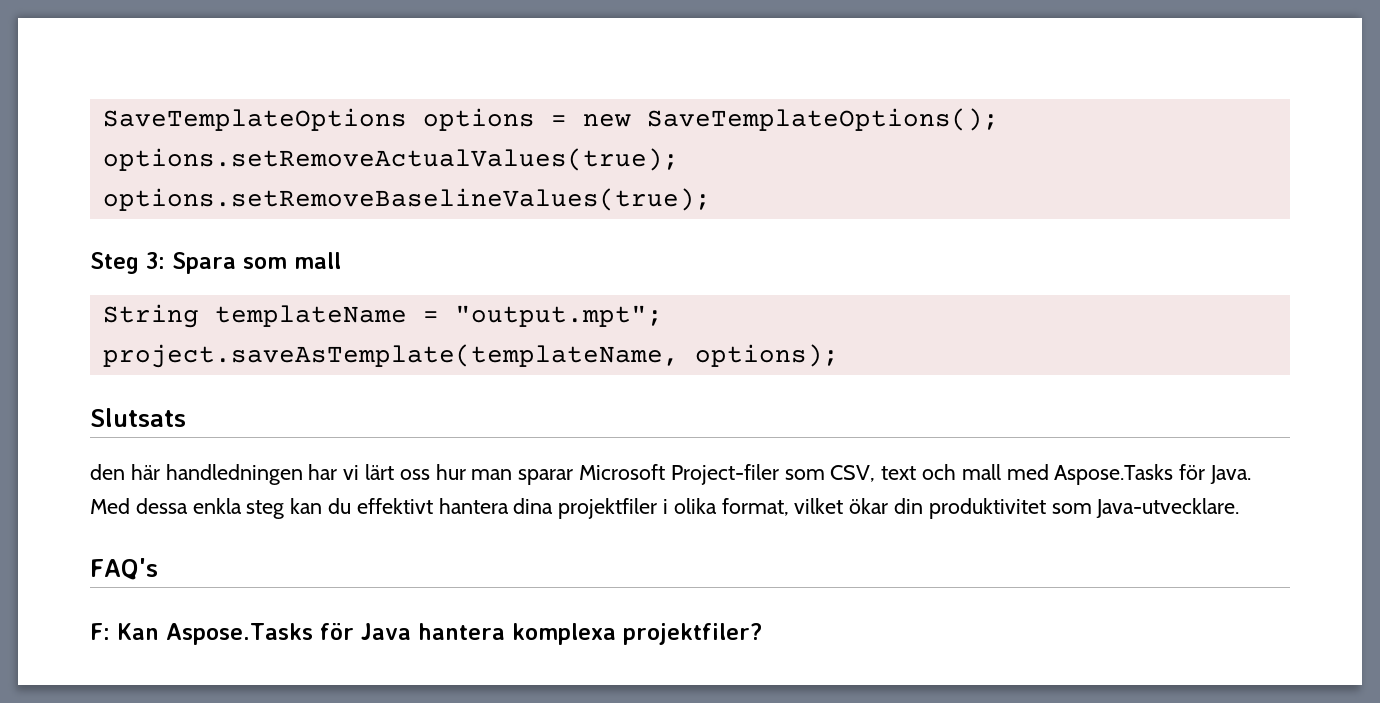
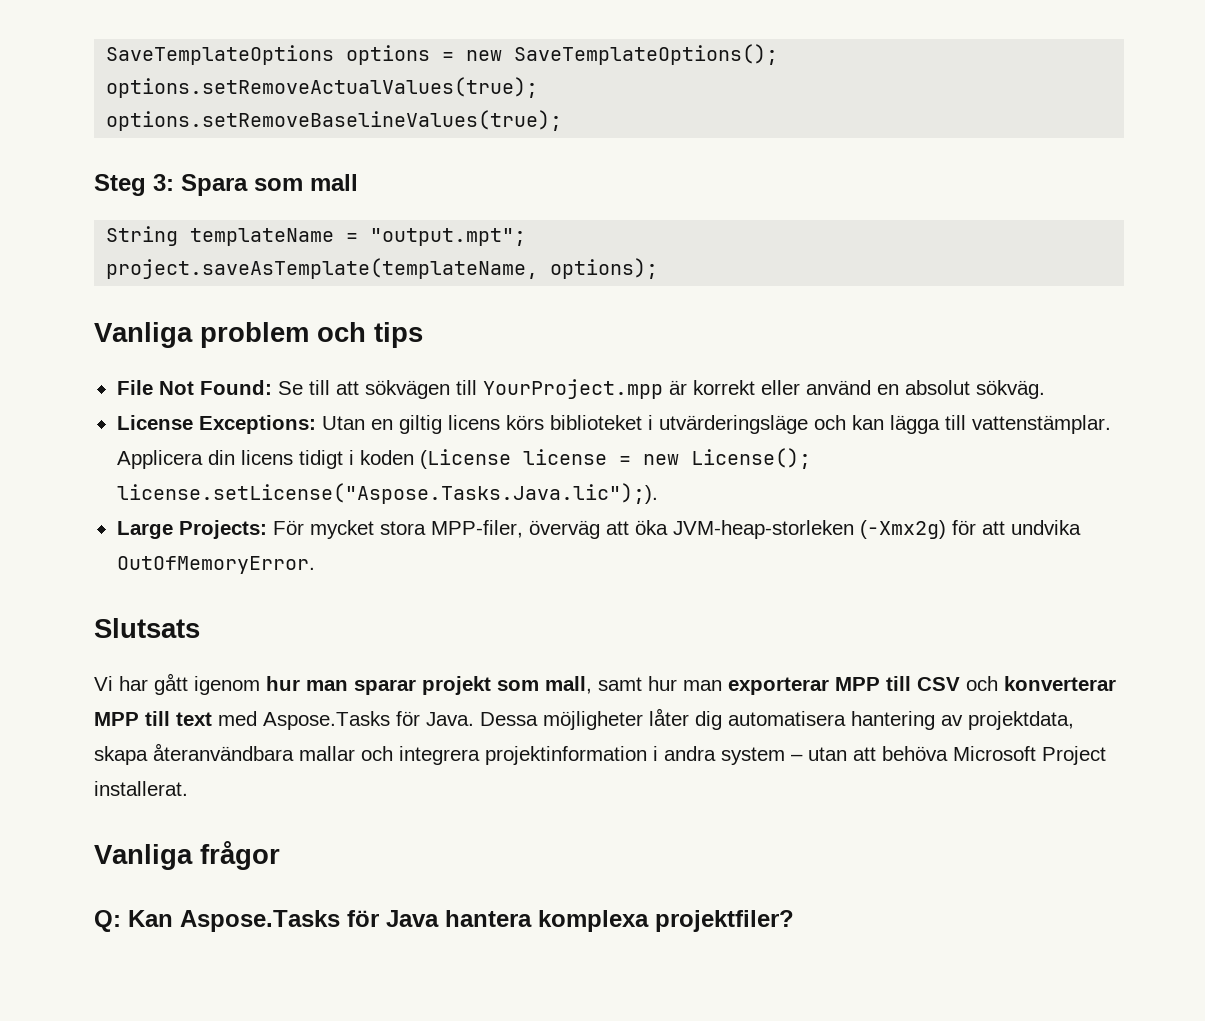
+ Vanliga problem och tips
+ File Not Found: Se till att sökvägen till YourProject.mpp är korrekt eller använd en absolut sökväg.
+ License Exceptions: Utan en giltig licens körs biblioteket i utvärderingsläge och kan lägga till vattenstämplar. Applicera din licens tidigt i koden (License license = new License(); license.setLicense("Aspose.Tasks.Java.lic");).
+ Large Projects: För mycket stora MPP‑filer, överväg att öka JVM‑heap‑storleken (-Xmx2g) för att undvika OutOfMemoryError.
  Slutsats
- den här handledningen har vi lärt oss hur man sparar Microsoft Project-filer som CSV, text och mall med Aspose.Tasks för Java. Med dessa enkla steg kan du effektivt hantera dina projektfiler i olika format, vilket ökar din produktivitet som Java-utvecklare.
- FAQ's
- F: Kan Aspose.Tasks för Java hantera komplexa projektfiler?
+ Vi har gått igenom hur man sparar projekt som mall, samt hur man exporterar MPP till CSV och konverterar MPP till text med Aspose.Tasks för Java. Dessa möjligheter låter dig automatisera hantering av projektdata, skapa återanvändbara mallar och integrera projektinformation i andra system – utan att behöva Microsoft Project installerat.
+ Vanliga frågor
+ Q: Kan Aspose.Tasks för Java hantera komplexa projektfiler?

